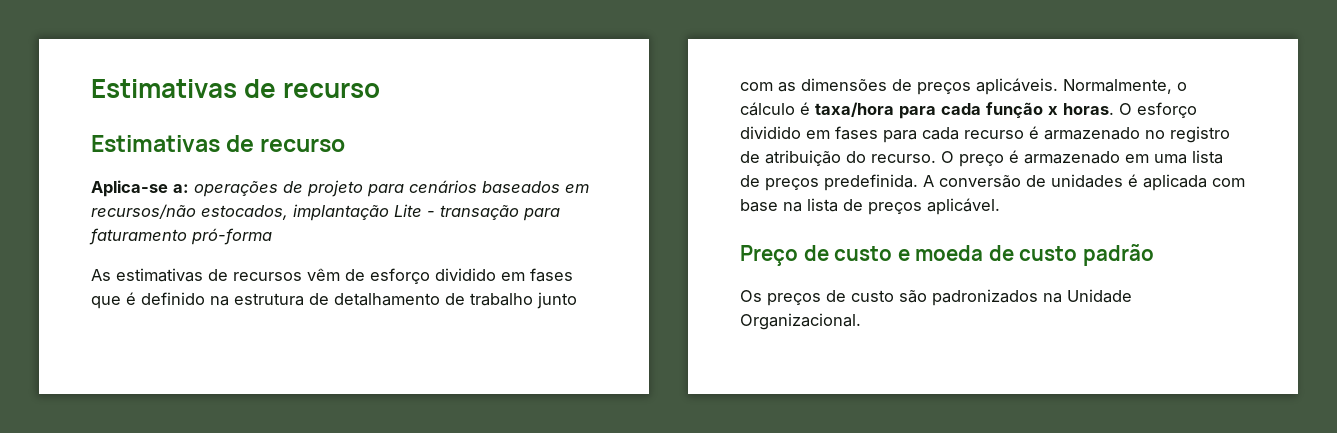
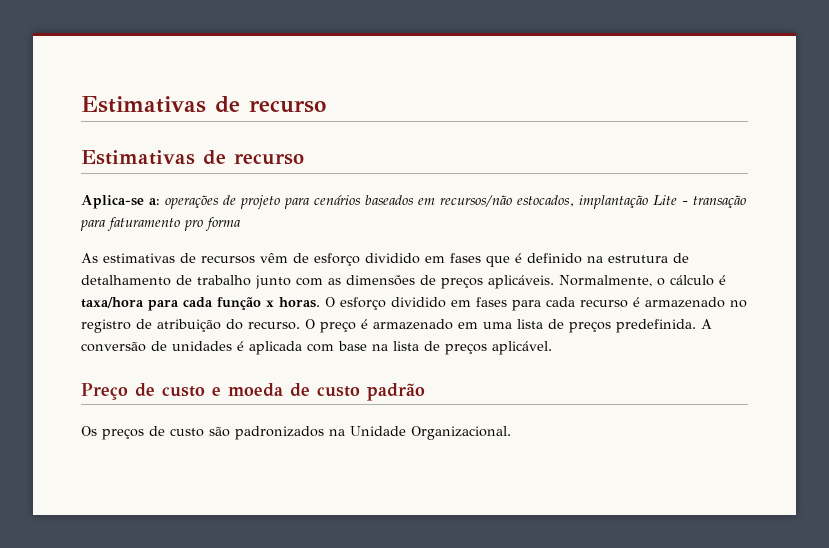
- Aplica-se a: operações de projeto para cenários baseados em recursos/não estocados, implantação Lite - transação para faturamento pró-forma
+ Aplica-se a: operações de projeto para cenários baseados em recursos/não estocados, implantação Lite - transação para faturamento pro forma

